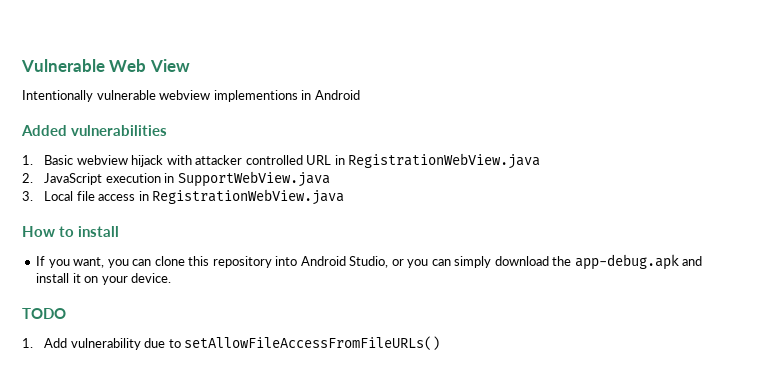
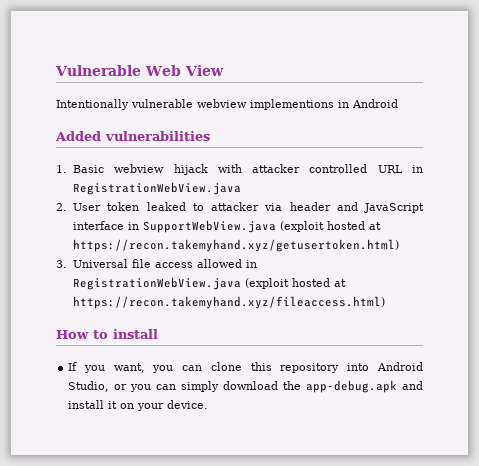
- 2. JavaScript execution in SupportWebView.java
+ 2. User token leaked to attacker via header and JavaScript interface in SupportWebView.java (exploit hosted at https://recon.takemyhand.xyz/getusertoken.html)
- 3. Local file access in RegistrationWebView.java
+ 3. Universal file access allowed in RegistrationWebView.java (exploit hosted at https://recon.takemyhand.xyz/fileaccess.html)
- TODO
- 1. Add vulnerability due to setAllowFileAccessFromFileURLs()

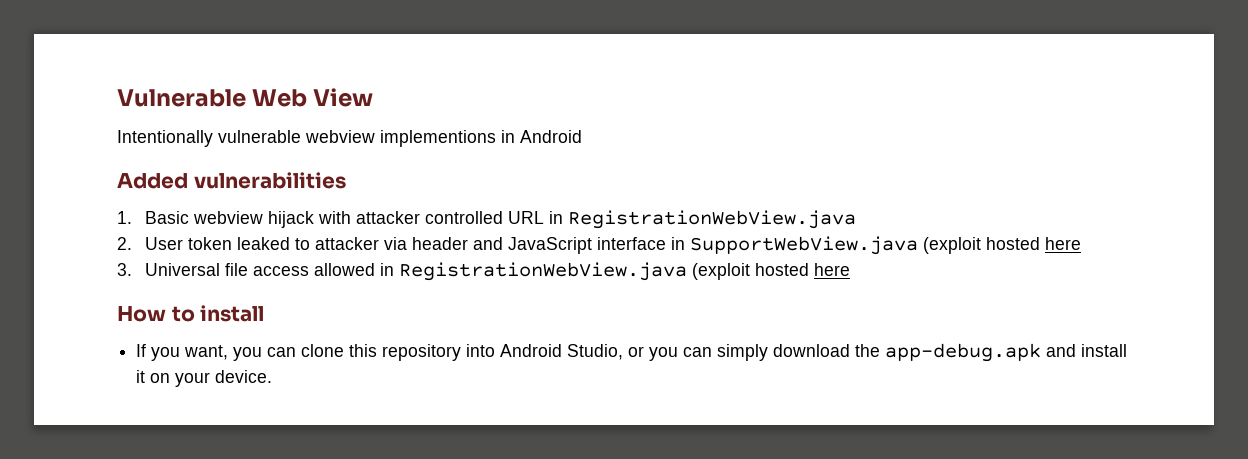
- 2. User token leaked to attacker via header and JavaScript interface in SupportWebView.java (exploit hosted at https://recon.takemyhand.xyz/getusertoken.html)
+ 2. User token leaked to attacker via header and JavaScript interface in SupportWebView.java (exploit hosted here
- 3. Universal file access allowed in RegistrationWebView.java (exploit hosted at https://recon.takemyhand.xyz/fileaccess.html)
+ 3. Universal file access allowed in RegistrationWebView.java (exploit hosted here

